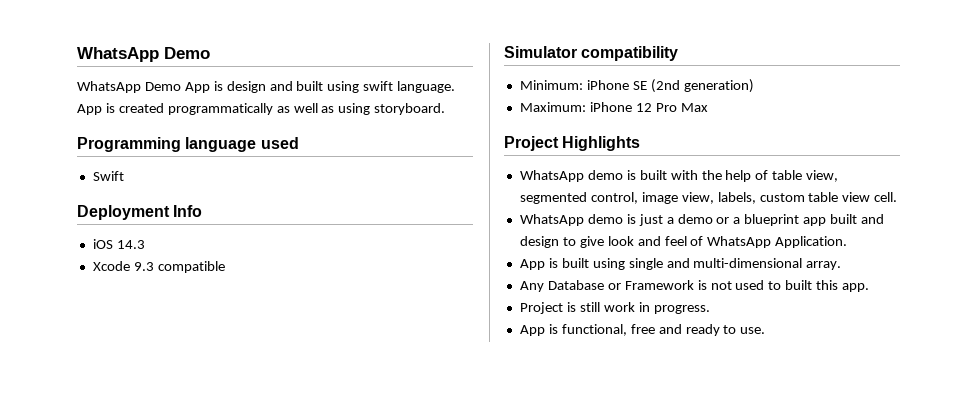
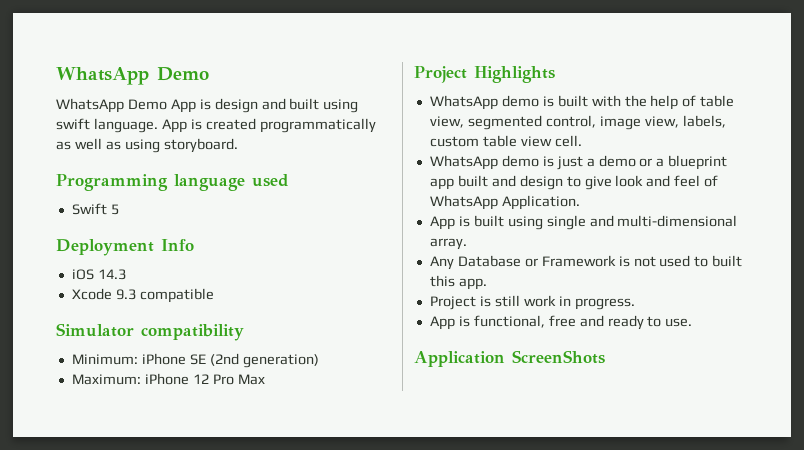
- Swift
+ Swift 5
+ Application ScreenShots

